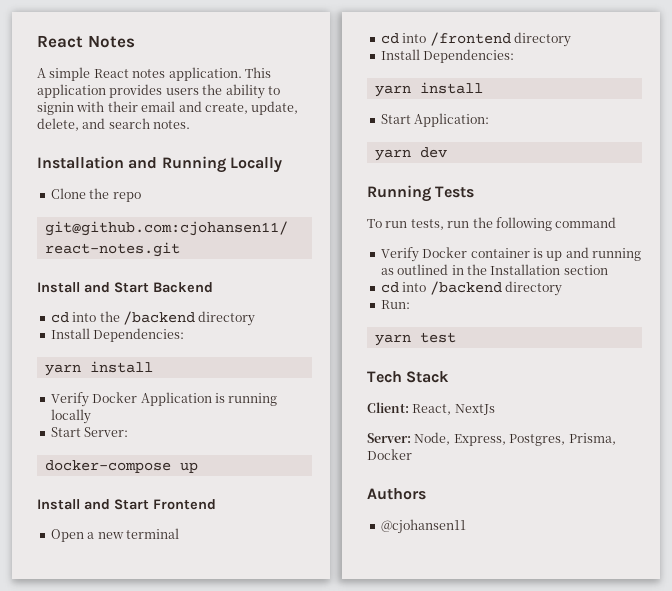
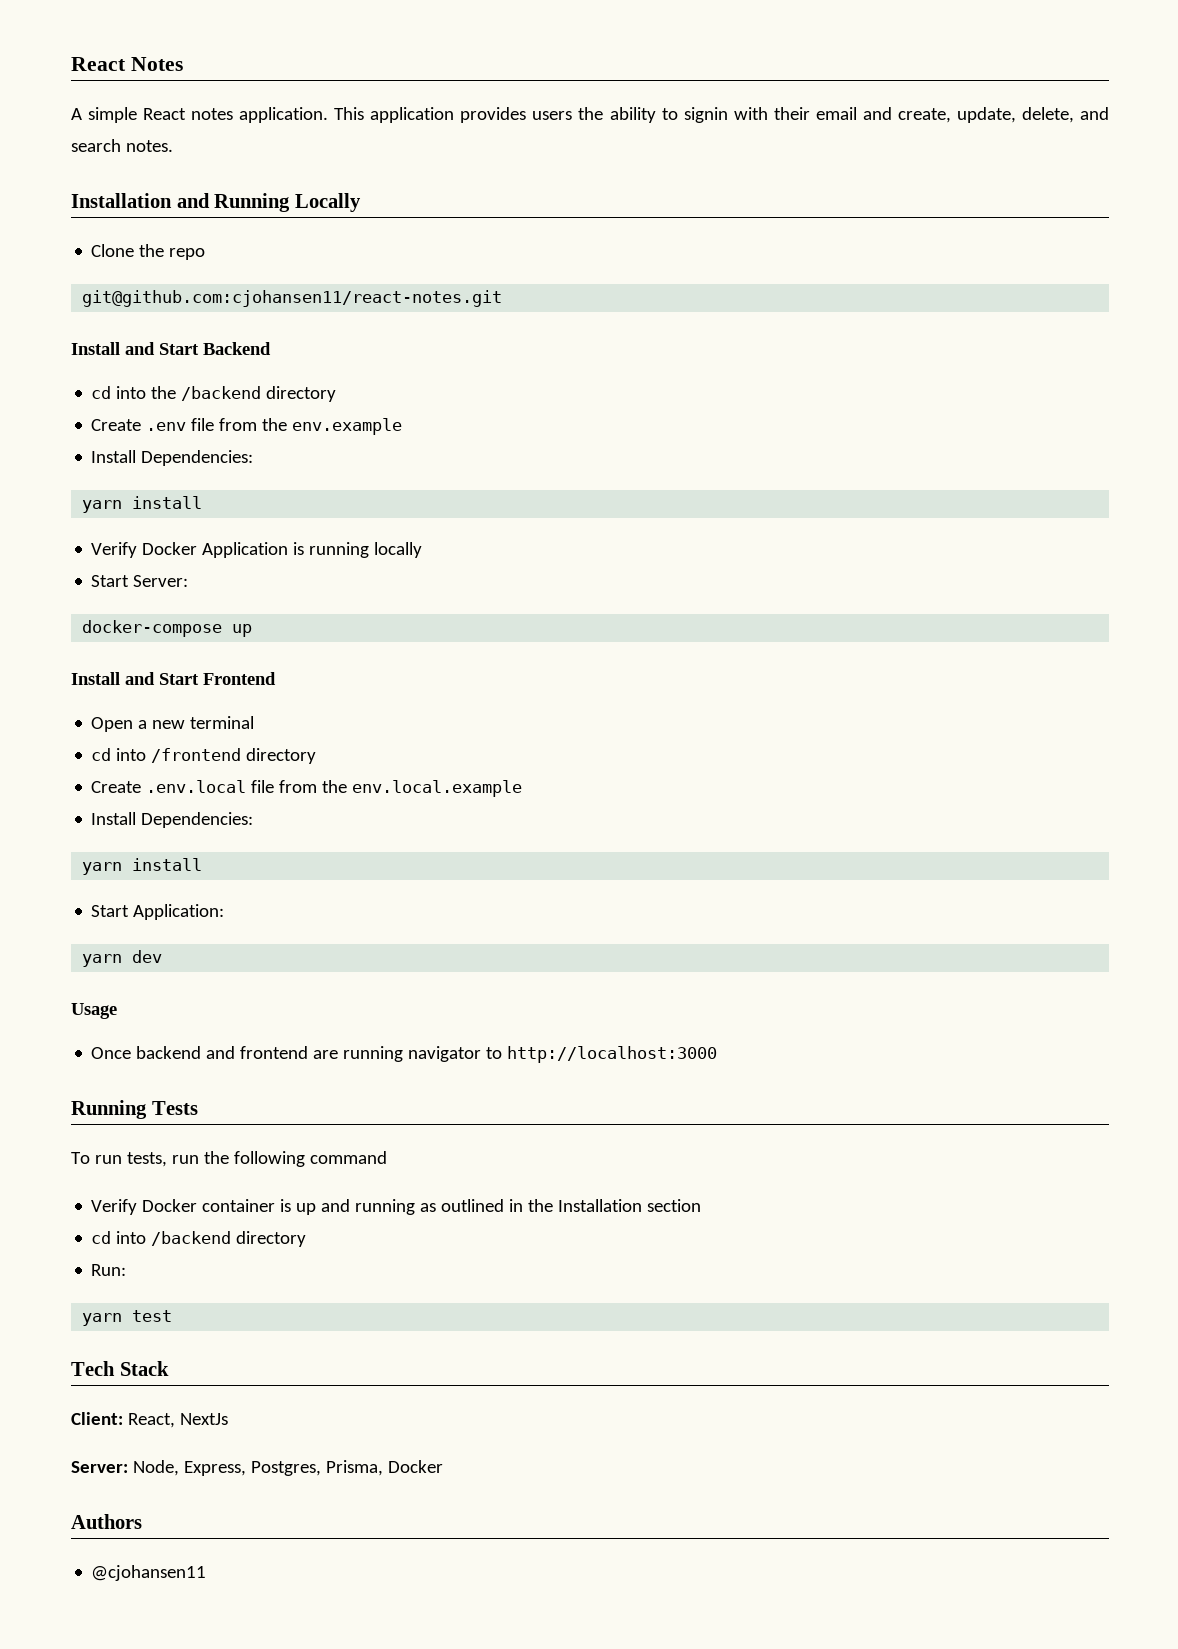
+ Create .env file from the env.example
+ Create .env.local file from the env.local.example
+ Usage
+ Once backend and frontend are running navigator to http://localhost:3000

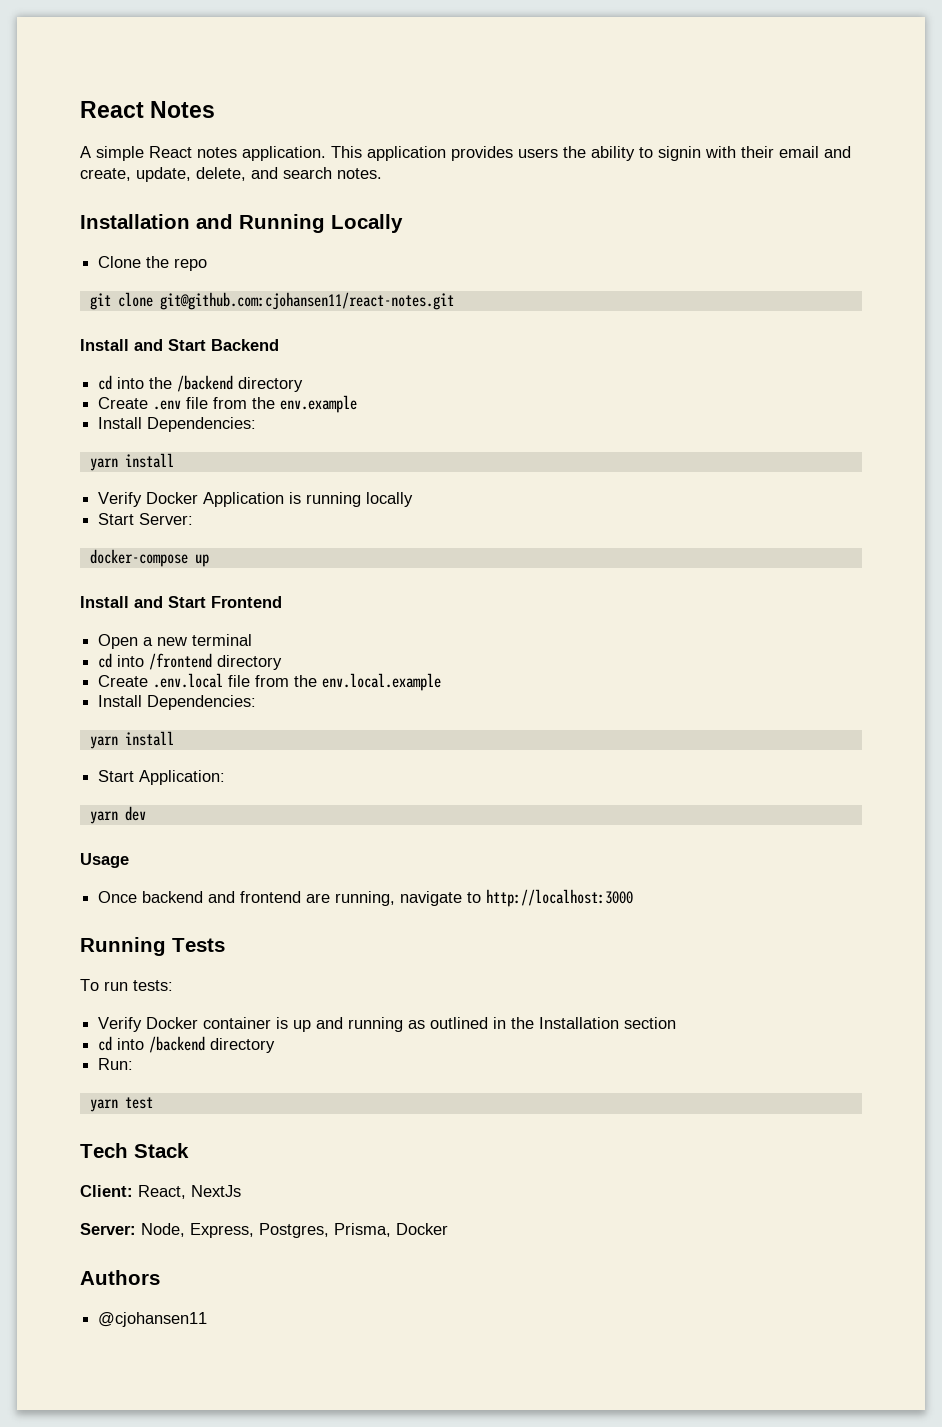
- git@github.com:cjohansen11/react-notes.git
+ git clone git@github.com:cjohansen11/react-notes.git
- Once backend and frontend are running navigator to http://localhost:3000
+ Once backend and frontend are running, navigate to http://localhost:3000
- To run tests, run the following command
+ To run tests:

